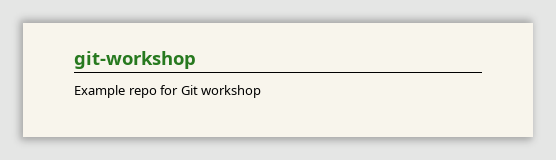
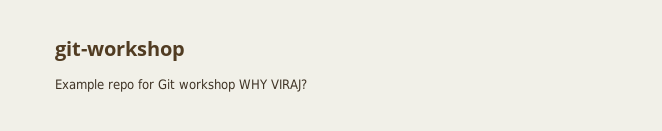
- Example repo for Git workshop
+ Example repo for Git workshop WHY VIRAJ?

